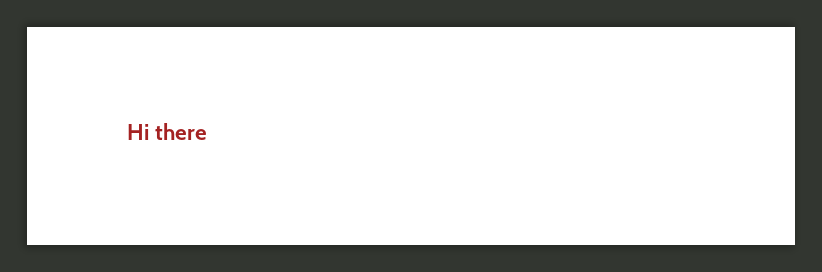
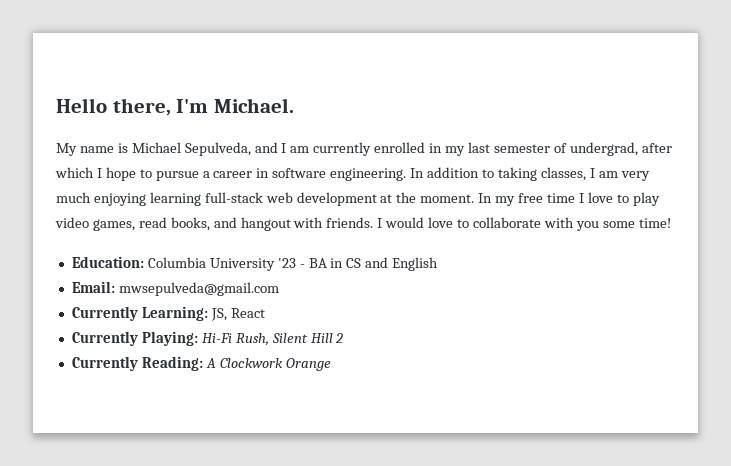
- Hi there
+ Hello there, I'm Michael.
+ My name is Michael Sepulveda, and I am currently enrolled in my last semester of undergrad, after which I hope to pursue a career in software engineering. In addition to taking classes, I am very much enjoying learning full-stack web development at the moment. In my free time I love to play video games, read books, and hangout with friends. I would love to collaborate with you some time!
+ Education: Columbia University '23 - BA in CS and English
+ Email: mwsepulveda@gmail.com
+ Currently Learning: JS, React
+ Currently Playing: Hi-Fi Rush, Silent Hill 2
+ Currently Reading: A Clockwork Orange

